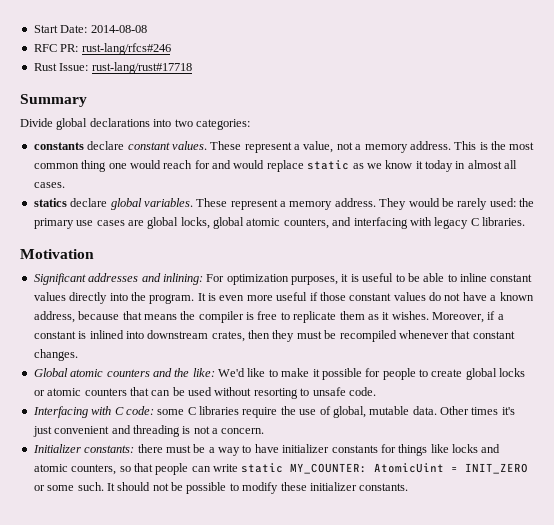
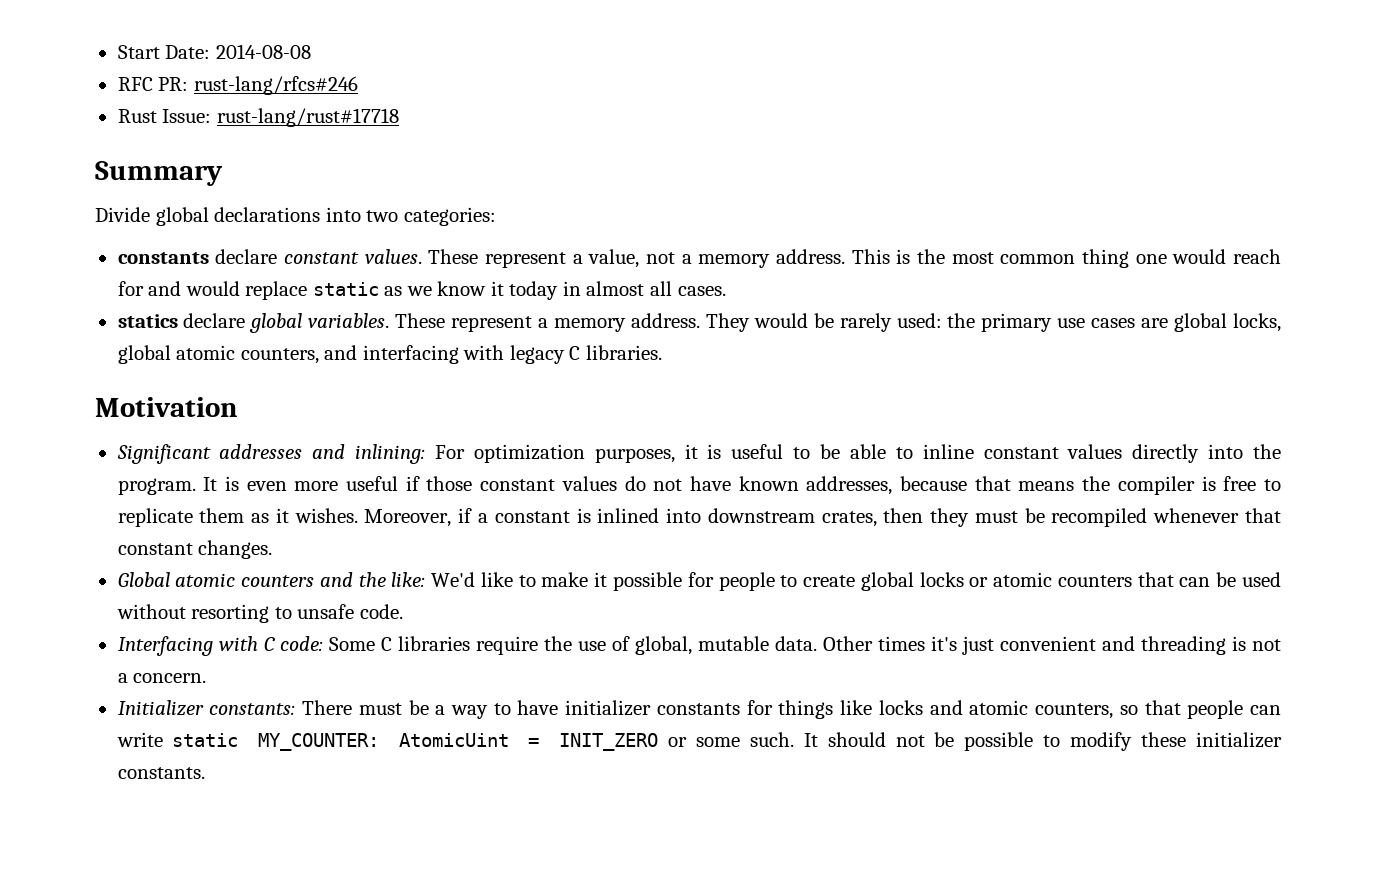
- It is even more useful if those constant values do not have a known address, because that means the compiler is free to replicate them as it wishes.
+ It is even more useful if those constant values do not have known addresses, because that means the compiler is free to replicate them as it wishes.
- Interfacing with C code: some C libraries require the use of global, mutable data.
+ Interfacing with C code: Some C libraries require the use of global, mutable data.
- Initializer constants: there must be a way to have initializer constants for things like locks and atomic counters, so that people can write static MY_COUNTER: AtomicUint = INIT_ZERO or some such.
+ Initializer constants: There must be a way to have initializer constants for things like locks and atomic counters, so that people can write static MY_COUNTER: AtomicUint = INIT_ZERO or some such.

